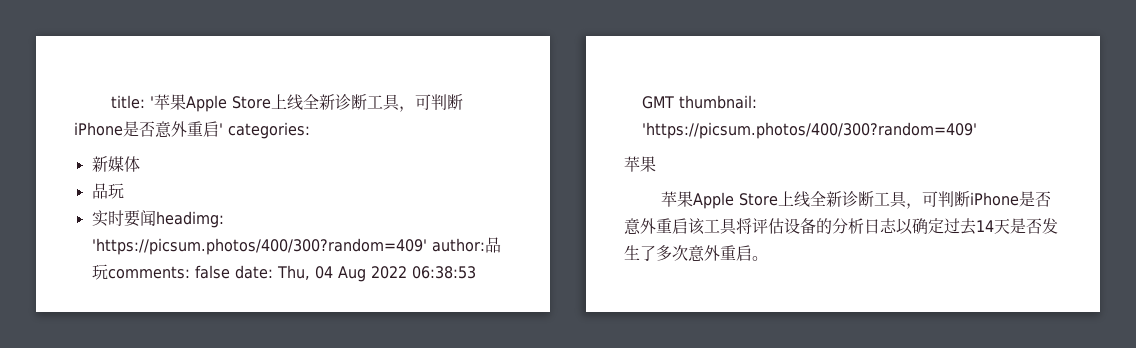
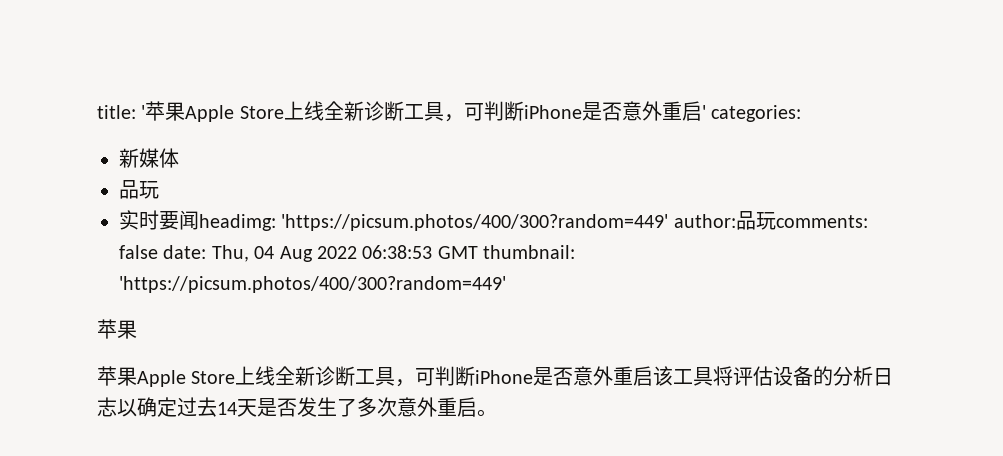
- 实时要闻headimg: 'https://picsum.photos/400/300?random=409' author:品玩comments: false date: Thu, 04 Aug 2022 06:38:53 GMT thumbnail: 'https://picsum.photos/400/300?random=409'
+ 实时要闻headimg: 'https://picsum.photos/400/300?random=449' author:品玩comments: false date: Thu, 04 Aug 2022 06:38:53 GMT thumbnail: 'https://picsum.photos/400/300?random=449'

